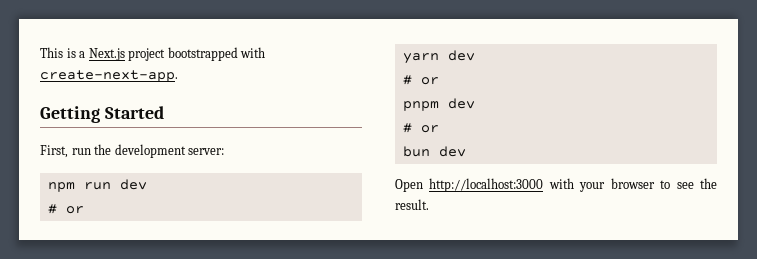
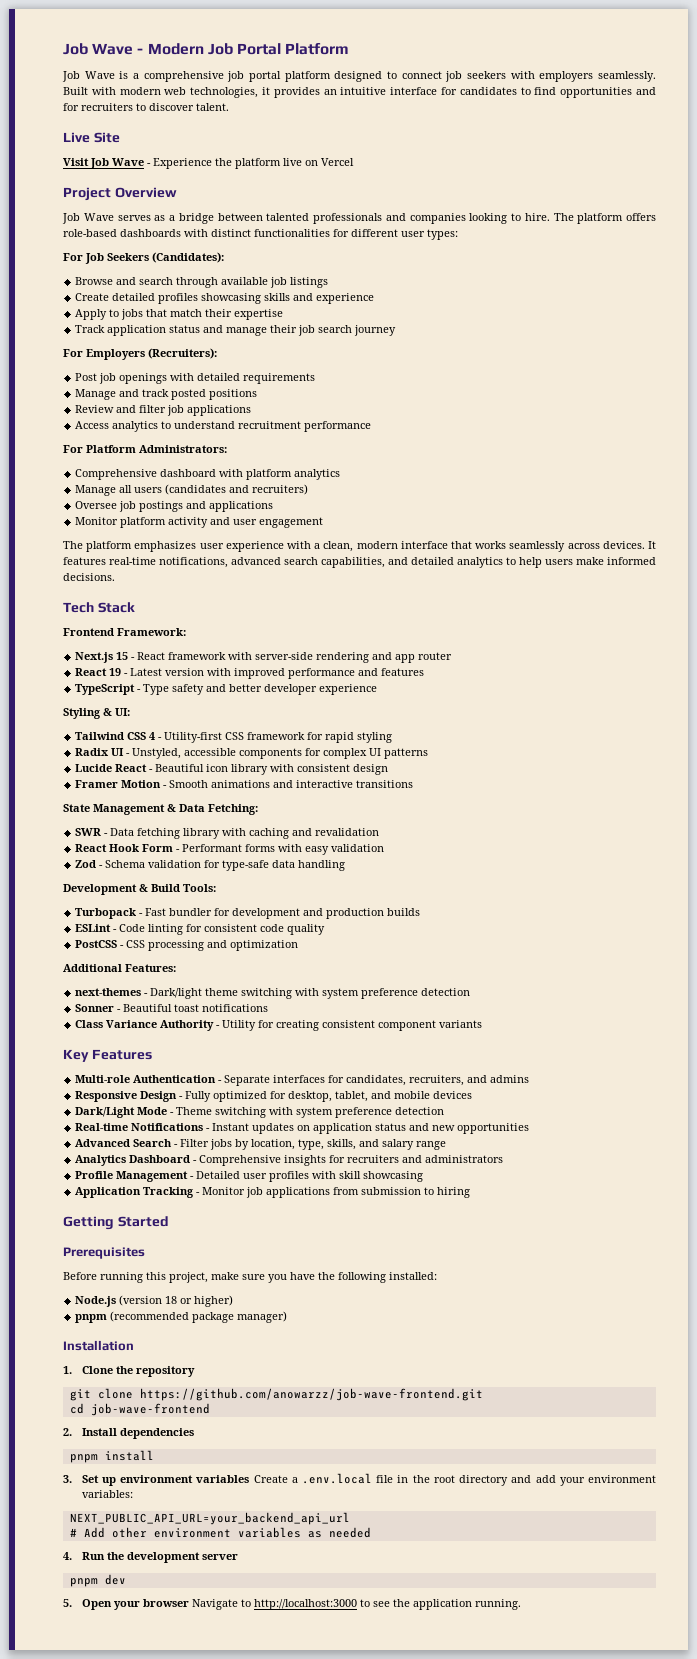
- This is a Next.js project bootstrapped with create-next-app.
+ Job Wave - Modern Job Portal Platform
+ Job Wave is a comprehensive job portal platform designed to connect job seekers with employers seamlessly. Built with modern web technologies, it provides an intuitive interface for candidates to find opportunities and for recruiters to discover talent.
+ Live Site
+ Visit Job Wave - Experience the platform live on Vercel
+ Project Overview
+ Job Wave serves as a bridge between talented professionals and companies looking to hire. The platform offers role-based dashboards with distinct functionalities for different user types:
+ For Job Seekers (Candidates):
+ Browse and search through available job listings
+ Create detailed profiles showcasing skills and experience
+ Apply to jobs that match their expertise
+ Track application status and manage their job search journey
+ For Employers (Recruiters):
+ Post job openings with detailed requirements
+ Manage and track posted positions
+ Review and filter job applications
+ Access analytics to understand recruitment performance
+ For Platform Administrators:
+ Comprehensive dashboard with platform analytics
+ Manage all users (candidates and recruiters)
+ Oversee job postings and applications
+ Monitor platform activity and user engagement
+ The platform emphasizes user experience with a clean, modern interface that works seamlessly across devices. It features real-time notifications, advanced search capabilities, and detailed analytics to help users make informed decisions.
+ Tech Stack
+ Frontend Framework:
+ Next.js 15 - React framework with server-side rendering and app router
+ React 19 - Latest version with improved performance and features
+ TypeScript - Type safety and better developer experience
+ Styling & UI:
+ Tailwind CSS 4 - Utility-first CSS framework for rapid styling
+ Radix UI - Unstyled, accessible components for complex UI patterns
+ Lucide React - Beautiful icon library with consistent design
+ Framer Motion - Smooth animations and interactive transitions
+ State Management & Data Fetching:
+ SWR - Data fetching library with caching and revalidation
+ React Hook Form - Performant forms with easy validation
+ Zod - Schema validation for type-safe data handling
+ Development & Build Tools:
+ Turbopack - Fast bundler for development and production builds
+ ESLint - Code linting for consistent code quality
+ PostCSS - CSS processing and optimization
+ Additional Features:
+ next-themes - Dark/light theme switching with system preference detection
+ Sonner - Beautiful toast notifications
+ Class Variance Authority - Utility for creating consistent component variants
+ Key Features
+ Multi-role Authentication - Separate interfaces for candidates, recruiters, and admins
+ Responsive Design - Fully optimized for desktop, tablet, and mobile devices
+ Dark/Light Mode - Theme switching with system preference detection
+ Real-time Notifications - Instant updates on application status and new opportunities
+ Advanced Search - Filter jobs by location, type, skills, and salary range
+ Analytics Dashboard - Comprehensive insights for recruiters and administrators
+ Profile Management - Detailed user profiles with skill showcasing
+ Application Tracking - Monitor job applications from submission to hiring
  Getting Started
- First, run the development server:
- npm run dev
- # or
- yarn dev
- # or
+ Prerequisites
+ Before running this project, make sure you have the following installed:
+ Node.js (version 18 or higher)
+ pnpm (recommended package manager)
+ Installation
+ 1. Clone the repository
+ git clone https://github.com/anowarzz/job-wave-frontend.git
+ cd job-wave-frontend
+ 2. Install dependencies
+ pnpm install
+ 3. Set up environment variables Create a .env.local file in the root directory and add your environment variables:
+ NEXT_PUBLIC_API_URL=your_backend_api_url
+ # Add other environment variables as needed
+ 4. Run the development server
  pnpm dev
- # or
- bun dev
- Open http://localhost:3000 with your browser to see the result.
+ 5. Open your browser Navigate to http://localhost:3000 to see the application running.

